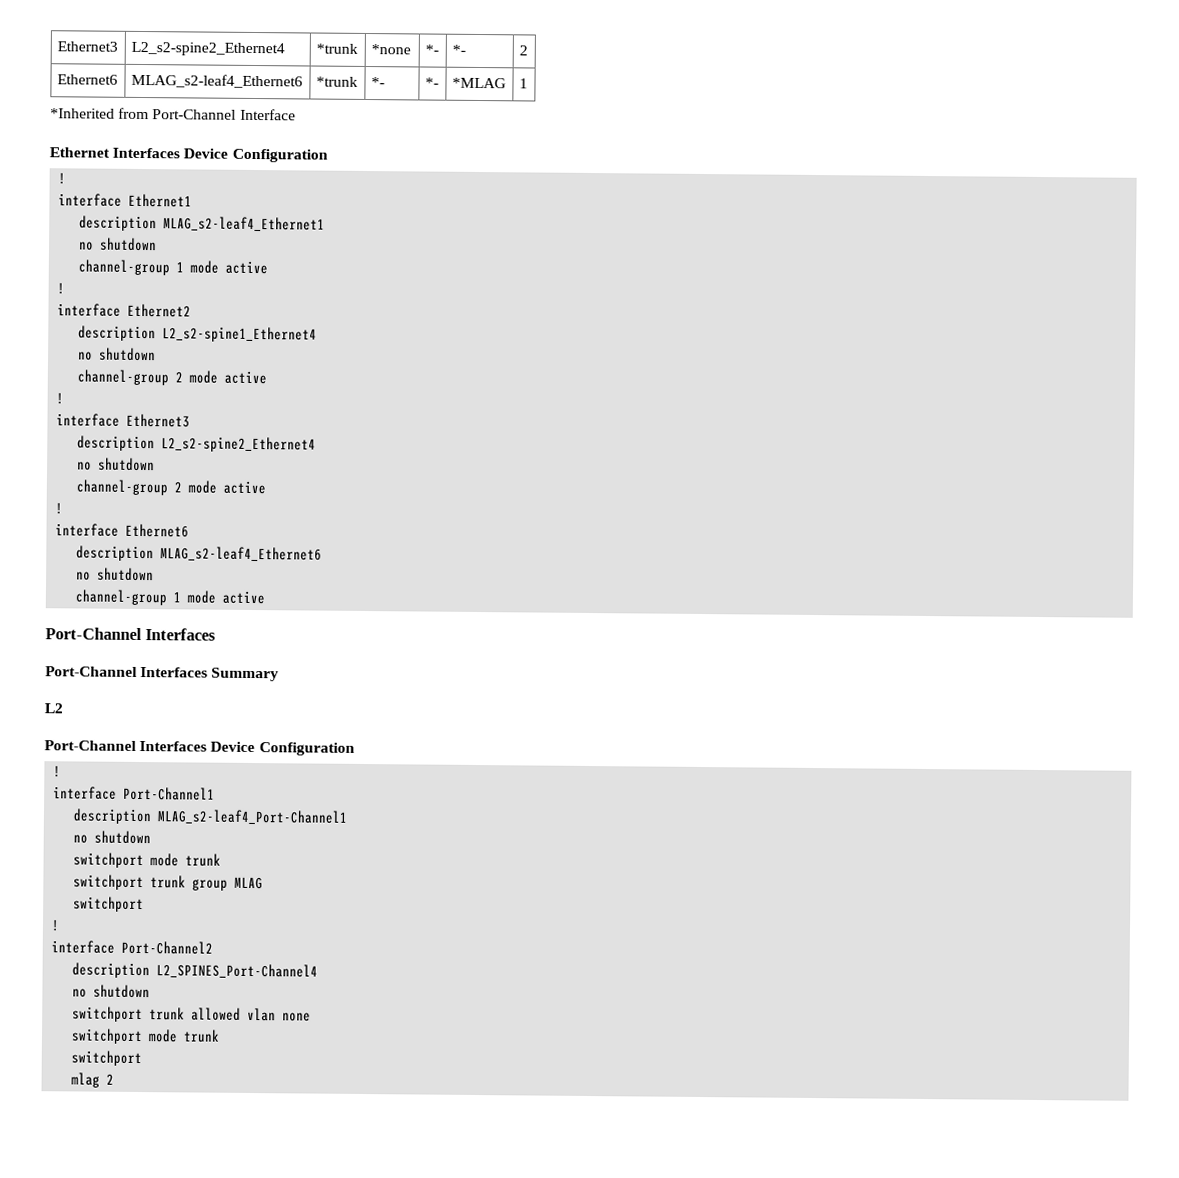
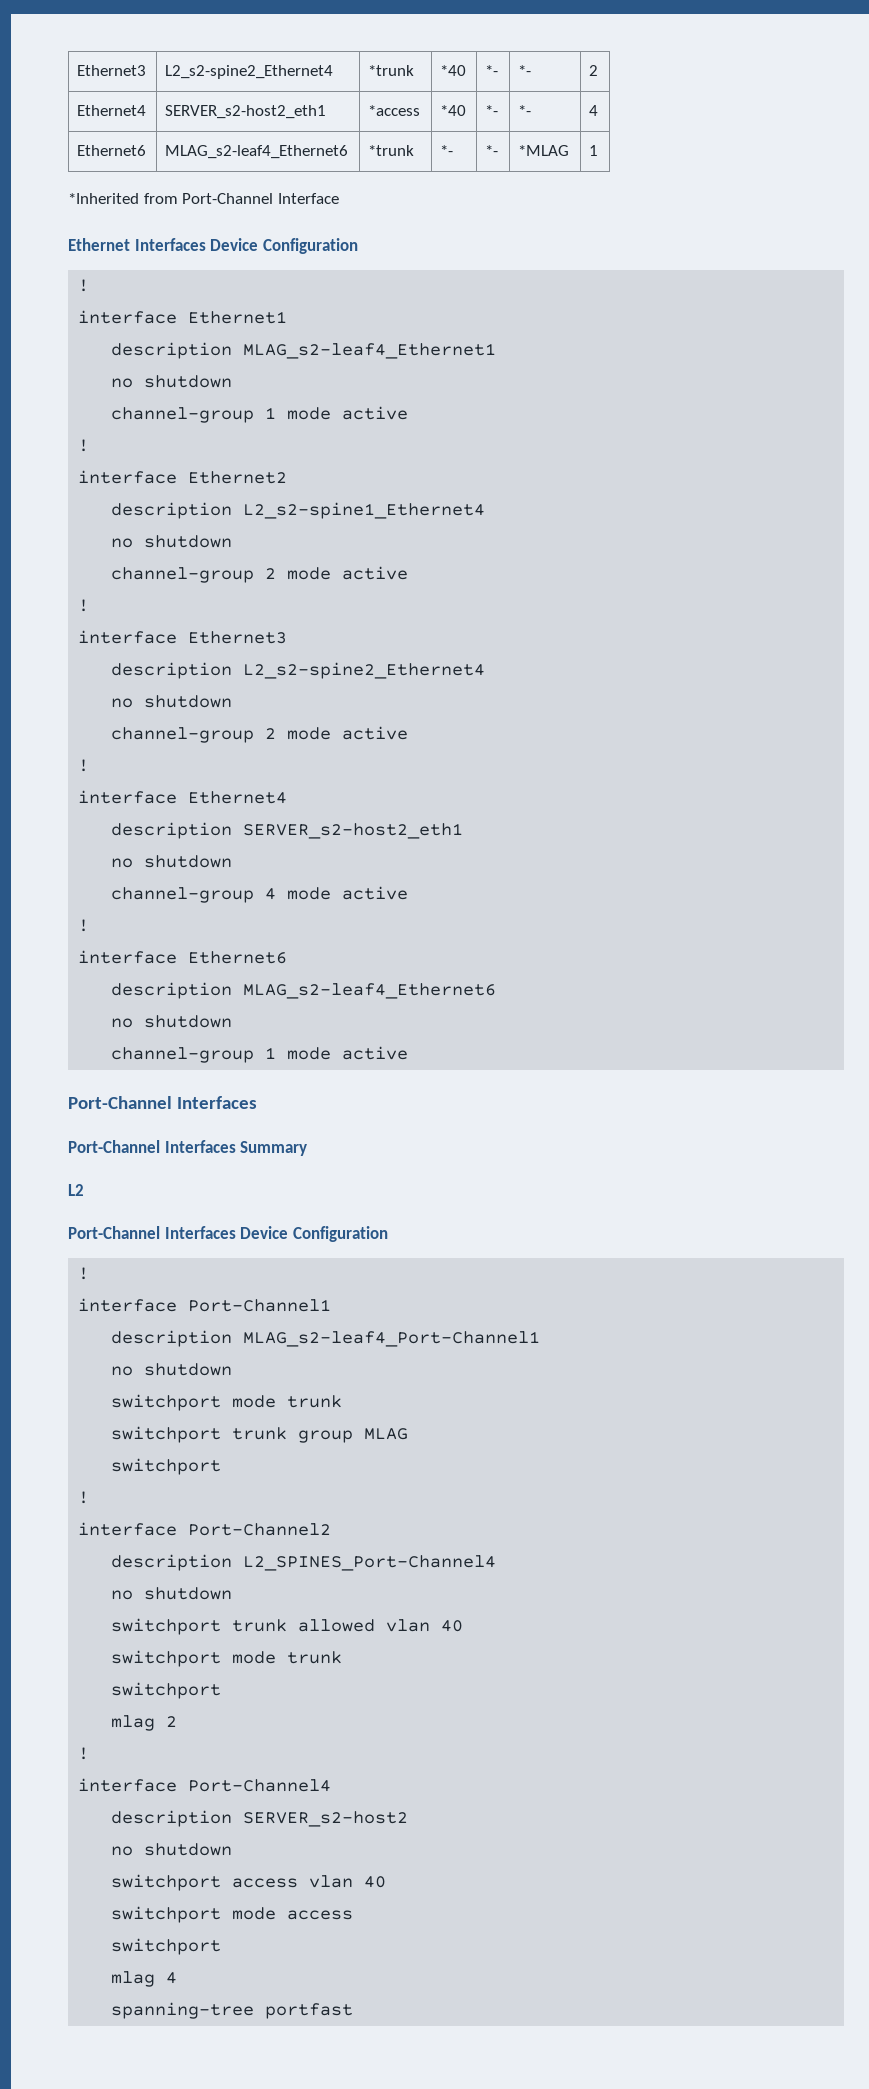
- Ethernet3 | L2_s2-spine2_Ethernet4 | *trunk | *none | *- | *- | 2
+ Ethernet3 | L2_s2-spine2_Ethernet4 | *trunk | *40 | *- | *- | 2
+ Ethernet4 | SERVER_s2-host2_eth1 | *access | *40 | *- | *- | 4
+ interface Ethernet4
+ description SERVER_s2-host2_eth1
+ no shutdown
+ channel-group 4 mode active
+ !
- switchport trunk allowed vlan none
+ switchport trunk allowed vlan 40
  mlag 2
+ !
+ interface Port-Channel4
+ description SERVER_s2-host2
+ no shutdown
+ switchport access vlan 40
+ switchport mode access
+ switchport
+ mlag 4
+ spanning-tree portfast

